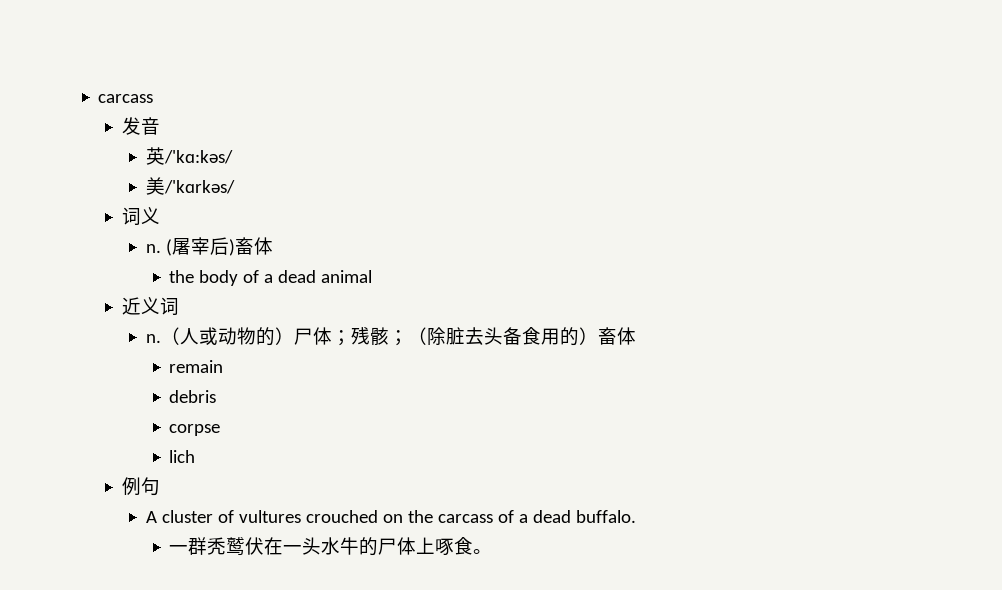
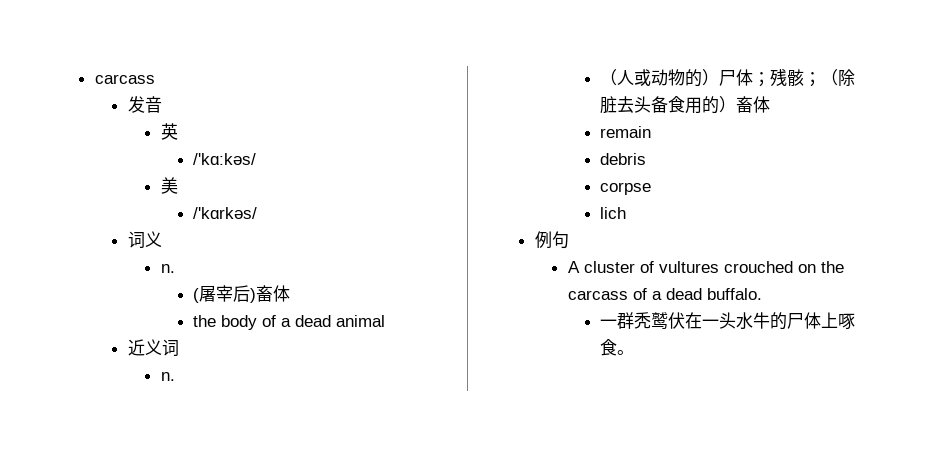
- 英/'kɑ:kəs/
+ 英
+ /'kɑ:kəs/
- 美/'kɑrkəs/
+ 美
+ /'kɑrkəs/
  词义
- n. (屠宰后)畜体
+ n.
+ (屠宰后)畜体
  近义词
- n.（人或动物的）尸体；残骸；（除脏去头备食用的）畜体
+ n.
+ （人或动物的）尸体；残骸；（除脏去头备食用的）畜体

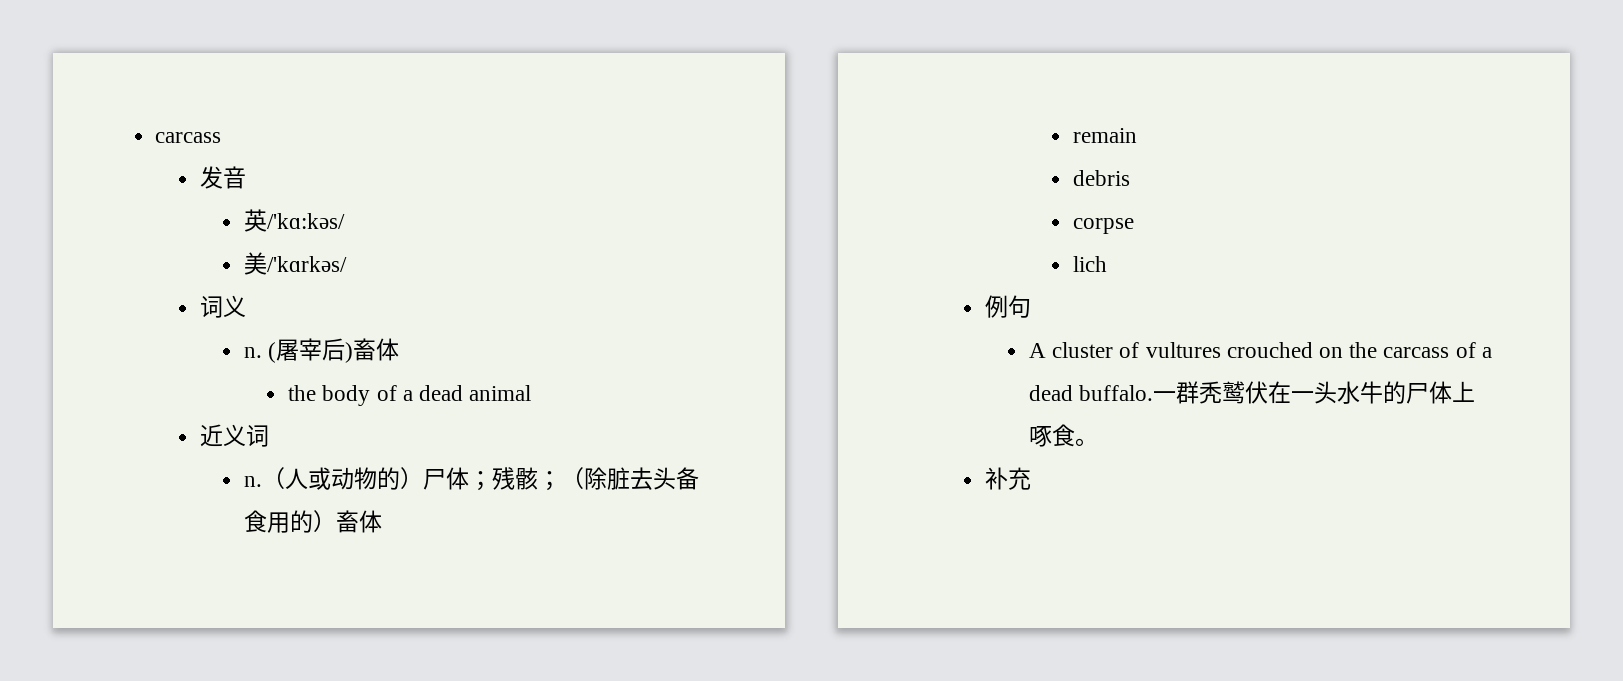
- 英
- /'kɑ:kəs/
+ 英/'kɑ:kəs/
- 美
- /'kɑrkəs/
+ 美/'kɑrkəs/
  词义
- n.
- (屠宰后)畜体
+ n. (屠宰后)畜体
  近义词
- n.
- （人或动物的）尸体；残骸；（除脏去头备食用的）畜体
+ n.（人或动物的）尸体；残骸；（除脏去头备食用的）畜体
- A cluster of vultures crouched on the carcass of a dead buffalo.
- 一群秃鹫伏在一头水牛的尸体上啄食。
+ A cluster of vultures crouched on the carcass of a dead buffalo.一群秃鹫伏在一头水牛的尸体上啄食。
+ 补充

